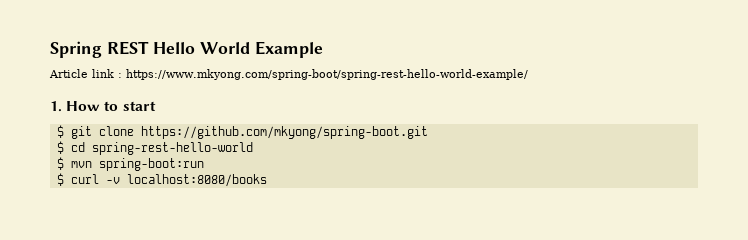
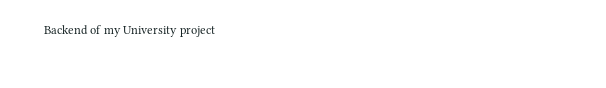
- Spring REST Hello World Example
- Article link : https://www.mkyong.com/spring-boot/spring-rest-hello-world-example/
- 1. How to start
- $ git clone https://github.com/mkyong/spring-boot.git
- $ cd spring-rest-hello-world
- $ mvn spring-boot:run
- $ curl -v localhost:8080/books
+ Backend of my University project

